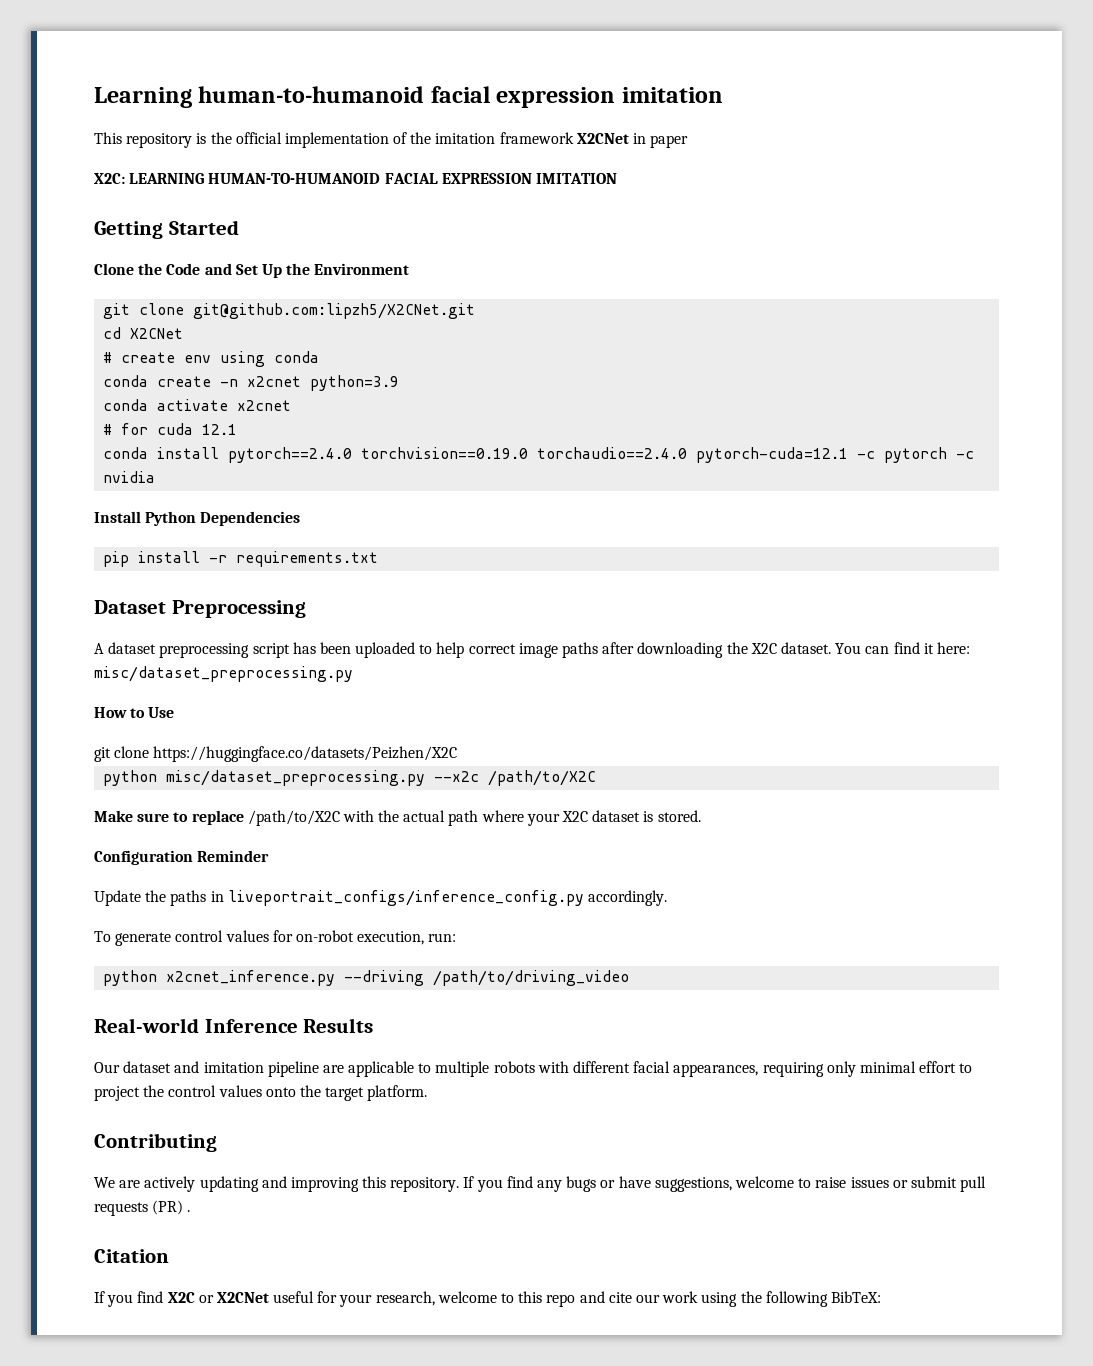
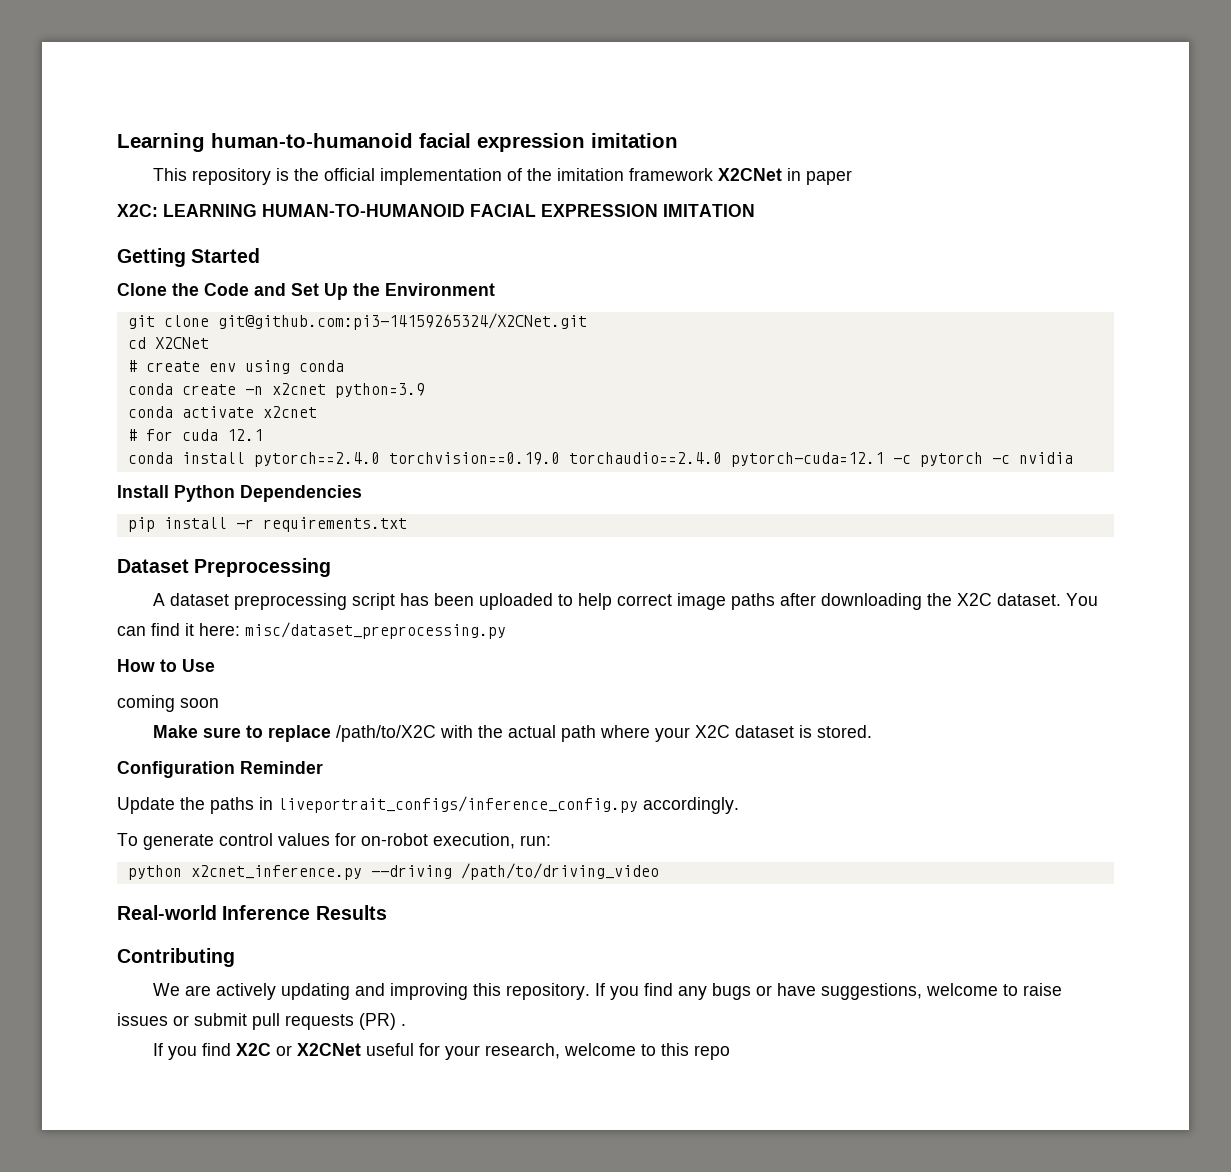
- git clone git@github.com:lipzh5/X2CNet.git
+ git clone git@github.com:pi3-14159265324/X2CNet.git
- git clone https://huggingface.co/datasets/Peizhen/X2C
- python misc/dataset_preprocessing.py --x2c /path/to/X2C
+ coming soon
- Our dataset and imitation pipeline are applicable to multiple robots with different facial appearances, requiring only minimal effort to project the control values onto the target platform.
- Citation
- If you find X2C or X2CNet useful for your research, welcome to this repo and cite our work using the following BibTeX:
+ If you find X2C or X2CNet useful for your research, welcome to this repo

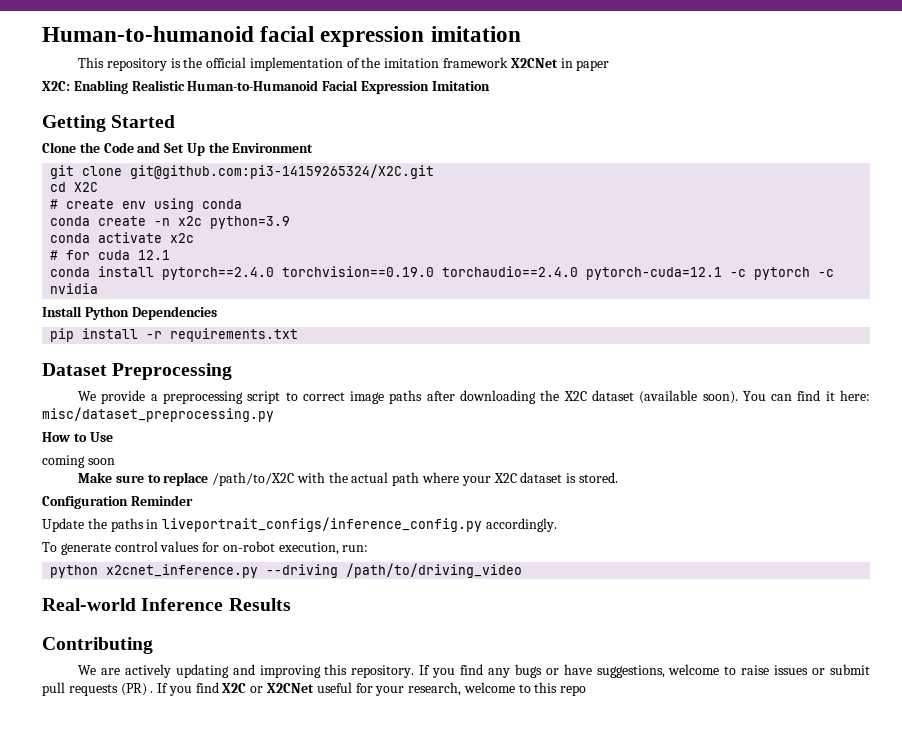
- Learning human-to-humanoid facial expression imitation
+ Human-to-humanoid facial expression imitation
- X2C: LEARNING HUMAN-TO-HUMANOID FACIAL EXPRESSION IMITATION
+ X2C: Enabling Realistic Human-to-Humanoid Facial Expression Imitation
- git clone git@github.com:pi3-14159265324/X2CNet.git
+ git clone git@github.com:pi3-14159265324/X2C.git
- cd X2CNet
+ cd X2C
- conda create -n x2cnet python=3.9
+ conda create -n x2c python=3.9
- conda activate x2cnet
+ conda activate x2c
- A dataset preprocessing script has been uploaded to help correct image paths after downloading the X2C dataset.
+ We provide a preprocessing script to correct image paths after downloading the X2C dataset (available soon).
- If you find any bugs or have suggestions, welcome to raise issues or submit pull requests (PR) .
- If you find X2C or X2CNet useful for your research, welcome to this repo
+ If you find any bugs or have suggestions, welcome to raise issues or submit pull requests (PR) . If you find X2C or X2CNet useful for your research, welcome to this repo

